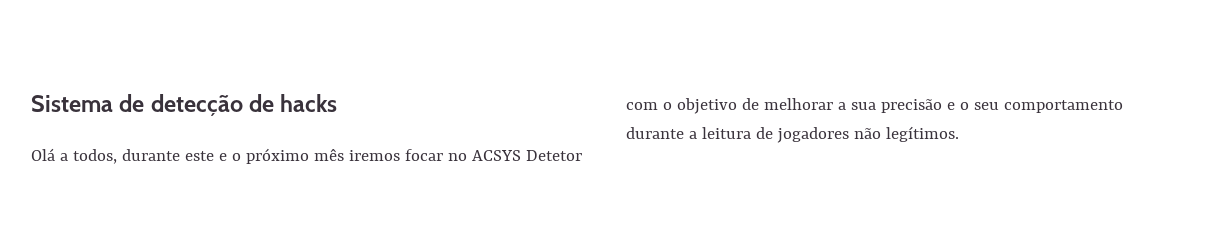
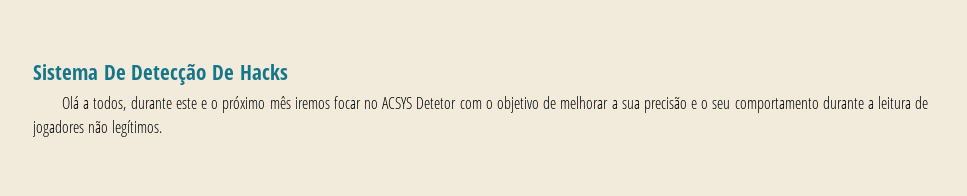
- Sistema de detecção de hacks
+ Sistema De Detecção De Hacks

